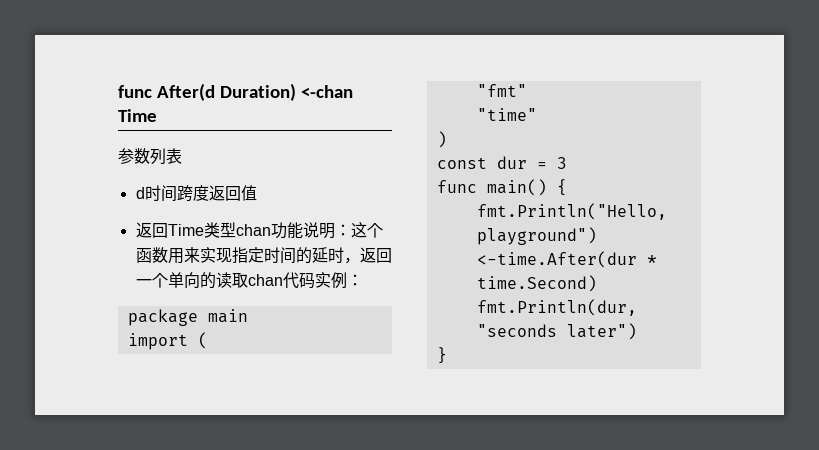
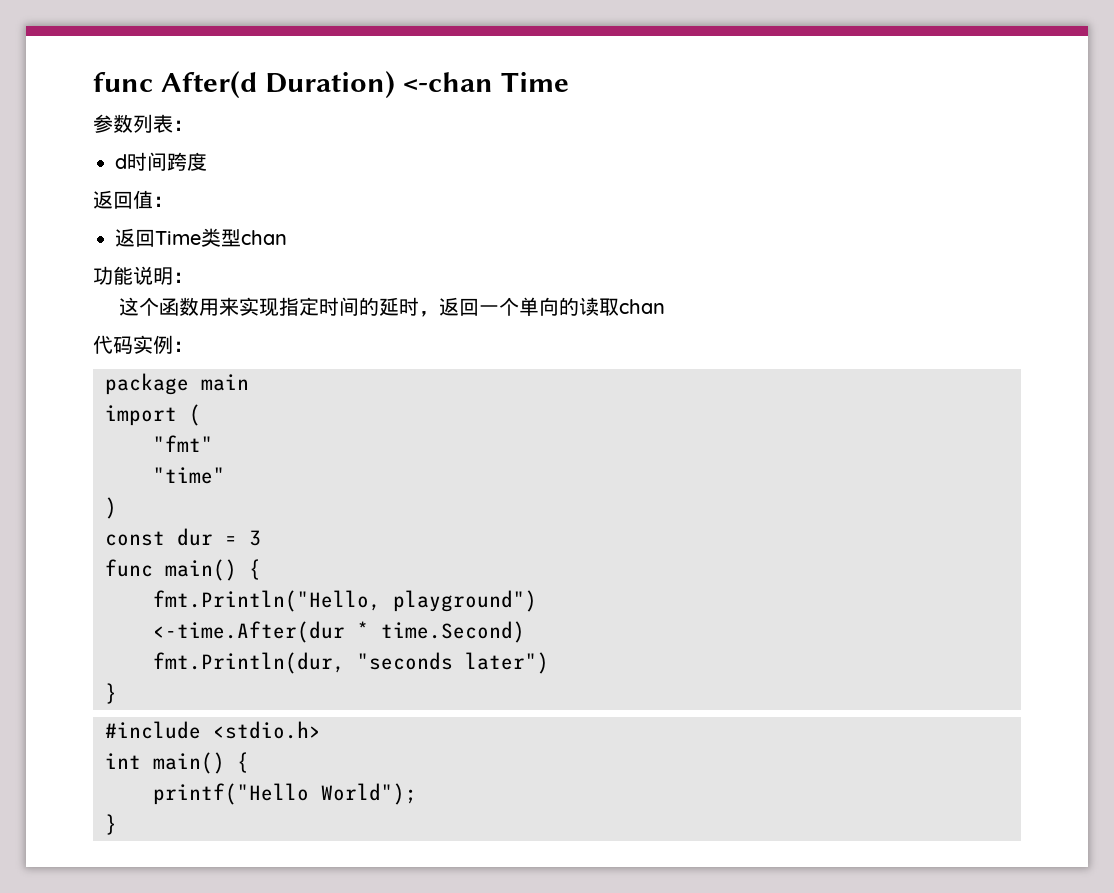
- 参数列表
+ 参数列表：
- d时间跨度返回值
+ d时间跨度
+ 返回值：
- 返回Time类型chan功能说明：这个函数用来实现指定时间的延时，返回一个单向的读取chan代码实例：
+ 返回Time类型chan
+ 功能说明：
+ 这个函数用来实现指定时间的延时，返回一个单向的读取chan
+ 代码实例：
+ #include <stdio.h>
+ int main() {
+ printf("Hello World");
+ }

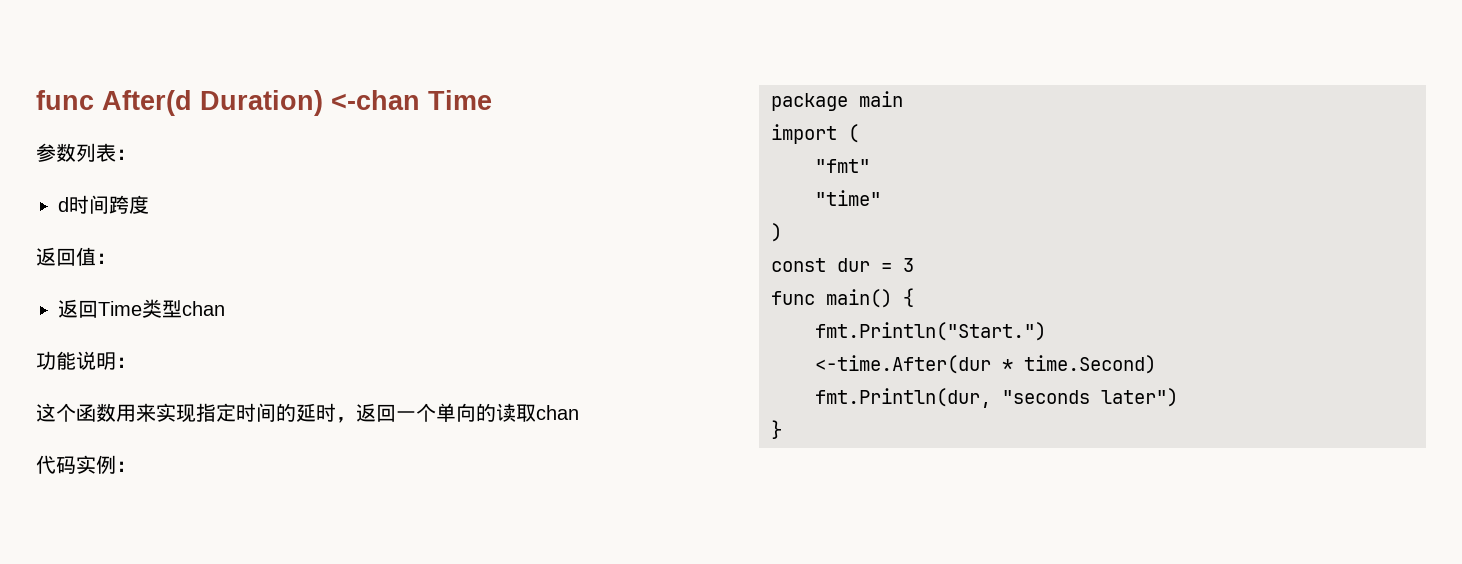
- fmt.Println("Hello, playground")
+ fmt.Println("Start.")
- #include <stdio.h>
- int main() {
- printf("Hello World");
- }

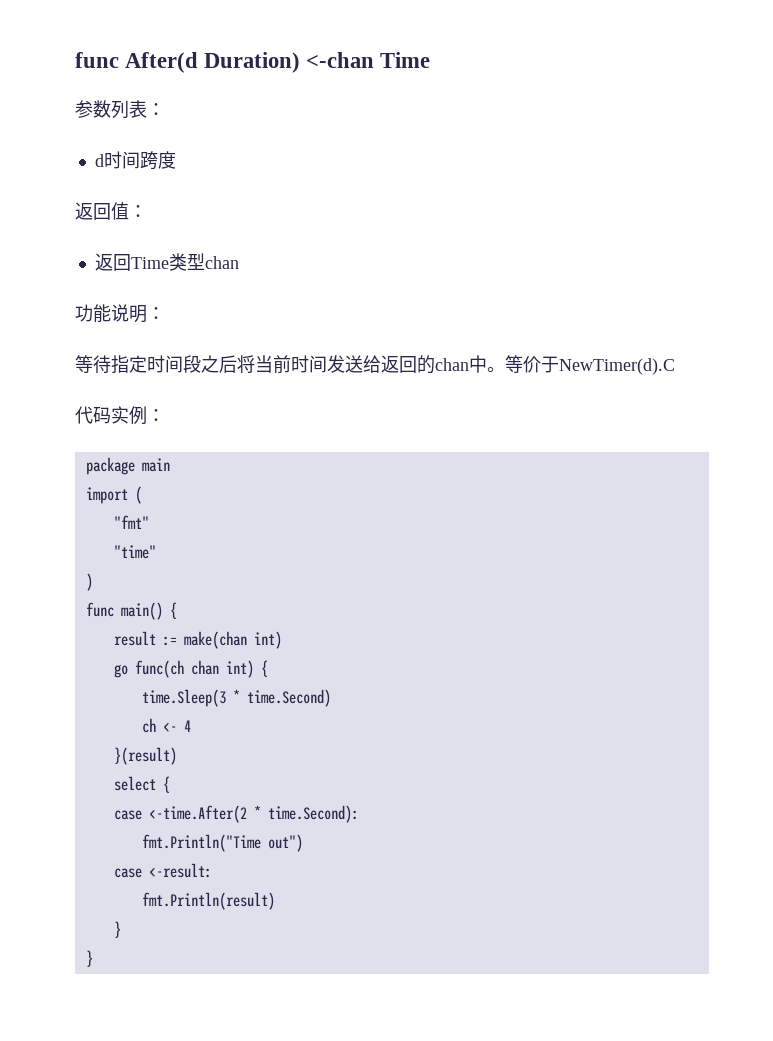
- 这个函数用来实现指定时间的延时，返回一个单向的读取chan
+ 等待指定时间段之后将当前时间发送给返回的chan中。等价于NewTimer(d).C
- const dur = 3
- fmt.Println("Start.")
- <-time.After(dur * time.Second)
- fmt.Println(dur, "seconds later")
+ result := make(chan int)
+ go func(ch chan int) {
+ time.Sleep(3 * time.Second)
+ ch <- 4
+ }(result)
+ select {
+ case <-time.After(2 * time.Second):
+ fmt.Println("Time out")
+ case <-result:
+ fmt.Println(result)
+ }

